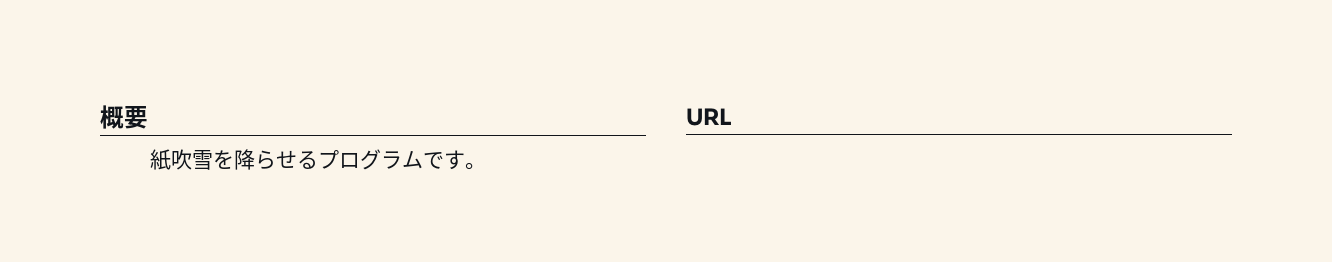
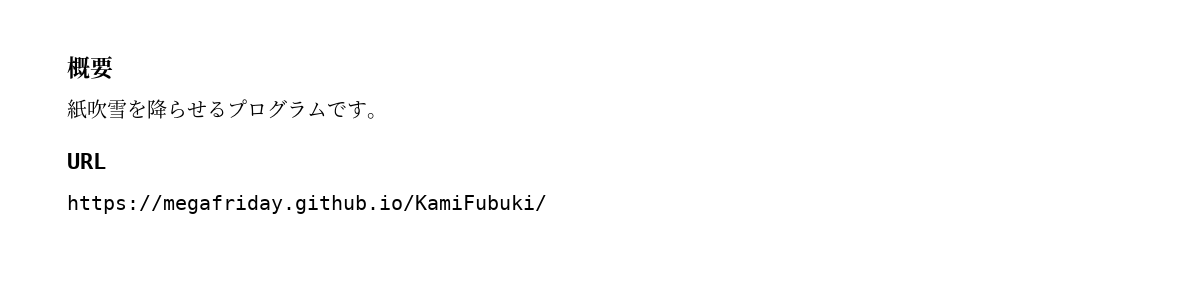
+ https://megafriday.github.io/KamiFubuki/

